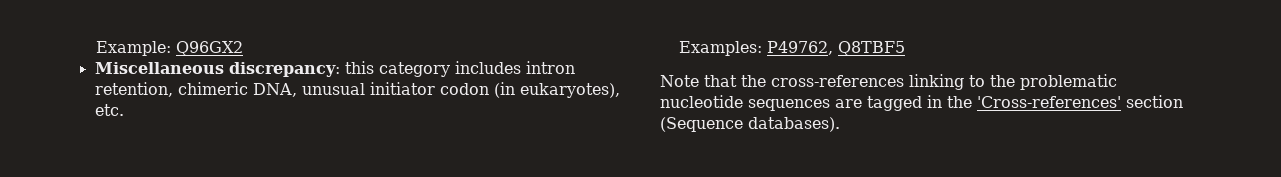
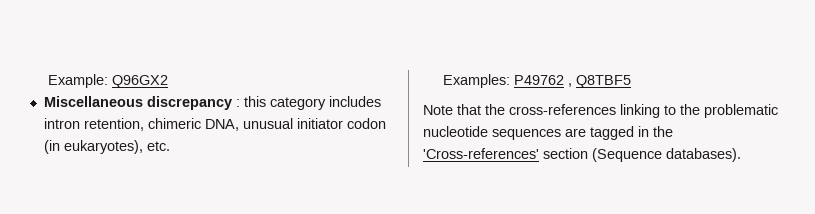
- Miscellaneous discrepancy: this category includes intron retention, chimeric DNA, unusual initiator codon (in eukaryotes), etc.
+ Miscellaneous discrepancy : this category includes intron retention, chimeric DNA, unusual initiator codon (in eukaryotes), etc.
- Examples: P49762, Q8TBF5
+ Examples: P49762 , Q8TBF5

